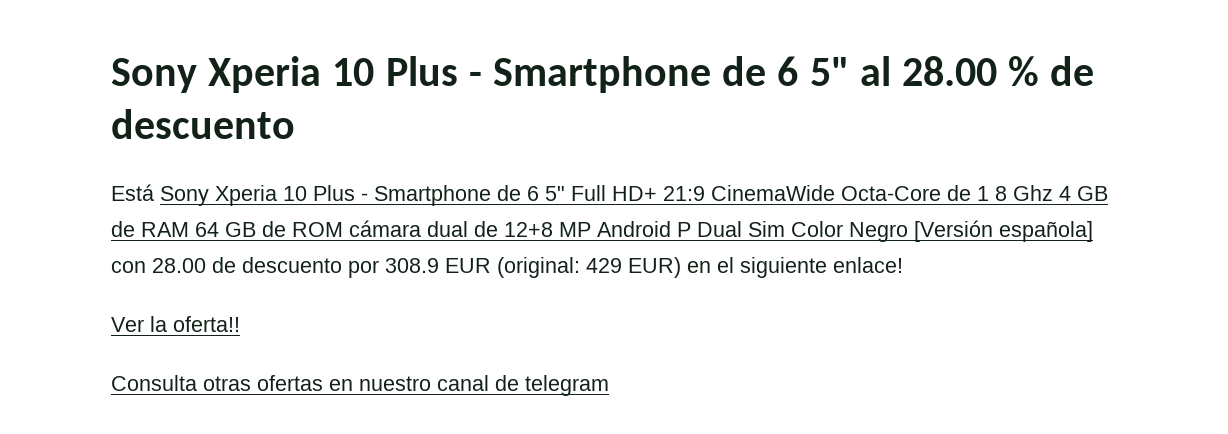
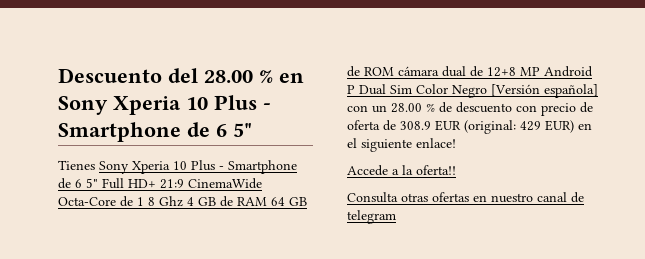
- Sony Xperia 10 Plus - Smartphone de 6 5" al 28.00 % de descuento
- Está Sony Xperia 10 Plus - Smartphone de 6 5" Full HD+ 21:9 CinemaWide Octa-Core de 1 8 Ghz 4 GB de RAM 64 GB de ROM cámara dual de 12+8 MP Android P Dual Sim Color Negro [Versión española] con 28.00 de descuento por 308.9 EUR (original: 429 EUR) en el siguiente enlace!
+ Descuento del 28.00 % en Sony Xperia 10 Plus - Smartphone de 6 5"
+ Tienes Sony Xperia 10 Plus - Smartphone de 6 5" Full HD+ 21:9 CinemaWide Octa-Core de 1 8 Ghz 4 GB de RAM 64 GB de ROM cámara dual de 12+8 MP Android P Dual Sim Color Negro [Versión española] con un 28.00 % de descuento con precio de oferta de 308.9 EUR (original: 429 EUR) en el siguiente enlace!
- Ver la oferta!!
+ Accede a la oferta!!

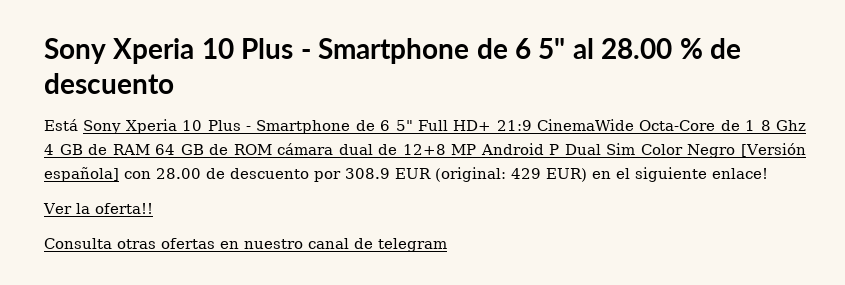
- Descuento del 28.00 % en Sony Xperia 10 Plus - Smartphone de 6 5"
- Tienes Sony Xperia 10 Plus - Smartphone de 6 5" Full HD+ 21:9 CinemaWide Octa-Core de 1 8 Ghz 4 GB de RAM 64 GB de ROM cámara dual de 12+8 MP Android P Dual Sim Color Negro [Versión española] con un 28.00 % de descuento con precio de oferta de 308.9 EUR (original: 429 EUR) en el siguiente enlace!
+ Sony Xperia 10 Plus - Smartphone de 6 5" al 28.00 % de descuento
+ Está Sony Xperia 10 Plus - Smartphone de 6 5" Full HD+ 21:9 CinemaWide Octa-Core de 1 8 Ghz 4 GB de RAM 64 GB de ROM cámara dual de 12+8 MP Android P Dual Sim Color Negro [Versión española] con 28.00 de descuento por 308.9 EUR (original: 429 EUR) en el siguiente enlace!
- Accede a la oferta!!
+ Ver la oferta!!

